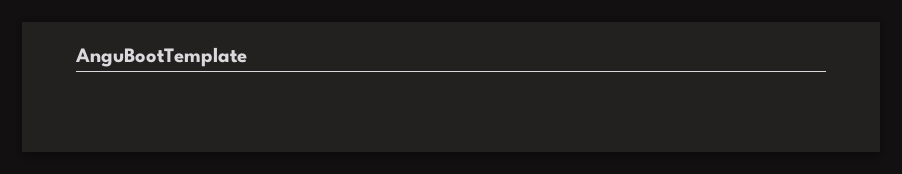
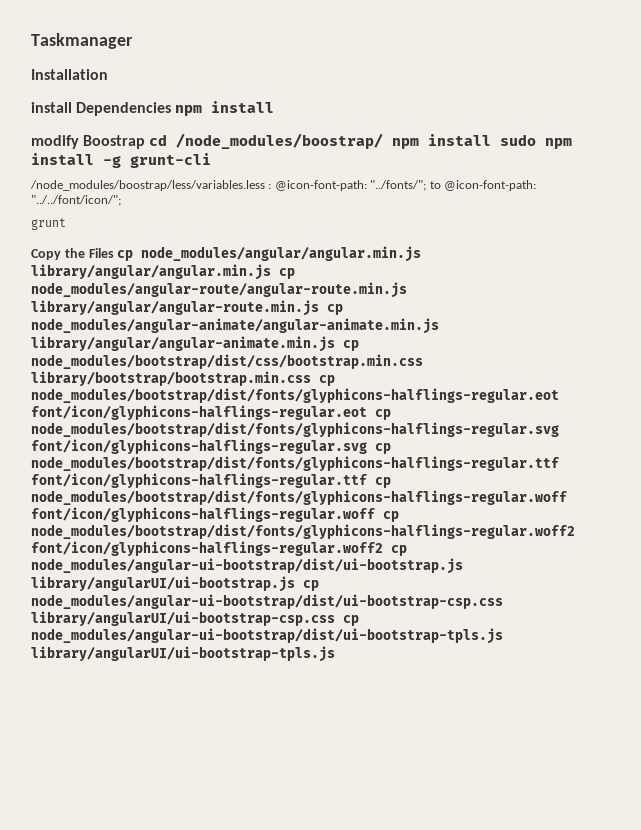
- AnguBootTemplate
+ Taskmanager
+ Installation
+ install Dependencies npm install
+ modify Boostrap cd /node_modules/boostrap/ npm install sudo npm install -g grunt-cli
+ /node_modules/boostrap/less/variables.less : @icon-font-path: "../fonts/"; to @icon-font-path: "../../font/icon/";
+ grunt
+ Copy the Files cp node_modules/angular/angular.min.js library/angular/angular.min.js cp node_modules/angular-route/angular-route.min.js library/angular/angular-route.min.js cp node_modules/angular-animate/angular-animate.min.js library/angular/angular-animate.min.js cp node_modules/bootstrap/dist/css/bootstrap.min.css library/bootstrap/bootstrap.min.css cp node_modules/bootstrap/dist/fonts/glyphicons-halflings-regular.eot font/icon/glyphicons-halflings-regular.eot cp node_modules/bootstrap/dist/fonts/glyphicons-halflings-regular.svg font/icon/glyphicons-halflings-regular.svg cp node_modules/bootstrap/dist/fonts/glyphicons-halflings-regular.ttf font/icon/glyphicons-halflings-regular.ttf cp node_modules/bootstrap/dist/fonts/glyphicons-halflings-regular.woff font/icon/glyphicons-halflings-regular.woff cp node_modules/bootstrap/dist/fonts/glyphicons-halflings-regular.woff2 font/icon/glyphicons-halflings-regular.woff2 cp node_modules/angular-ui-bootstrap/dist/ui-bootstrap.js library/angularUI/ui-bootstrap.js cp node_modules/angular-ui-bootstrap/dist/ui-bootstrap-csp.css library/angularUI/ui-bootstrap-csp.css cp node_modules/angular-ui-bootstrap/dist/ui-bootstrap-tpls.js library/angularUI/ui-bootstrap-tpls.js

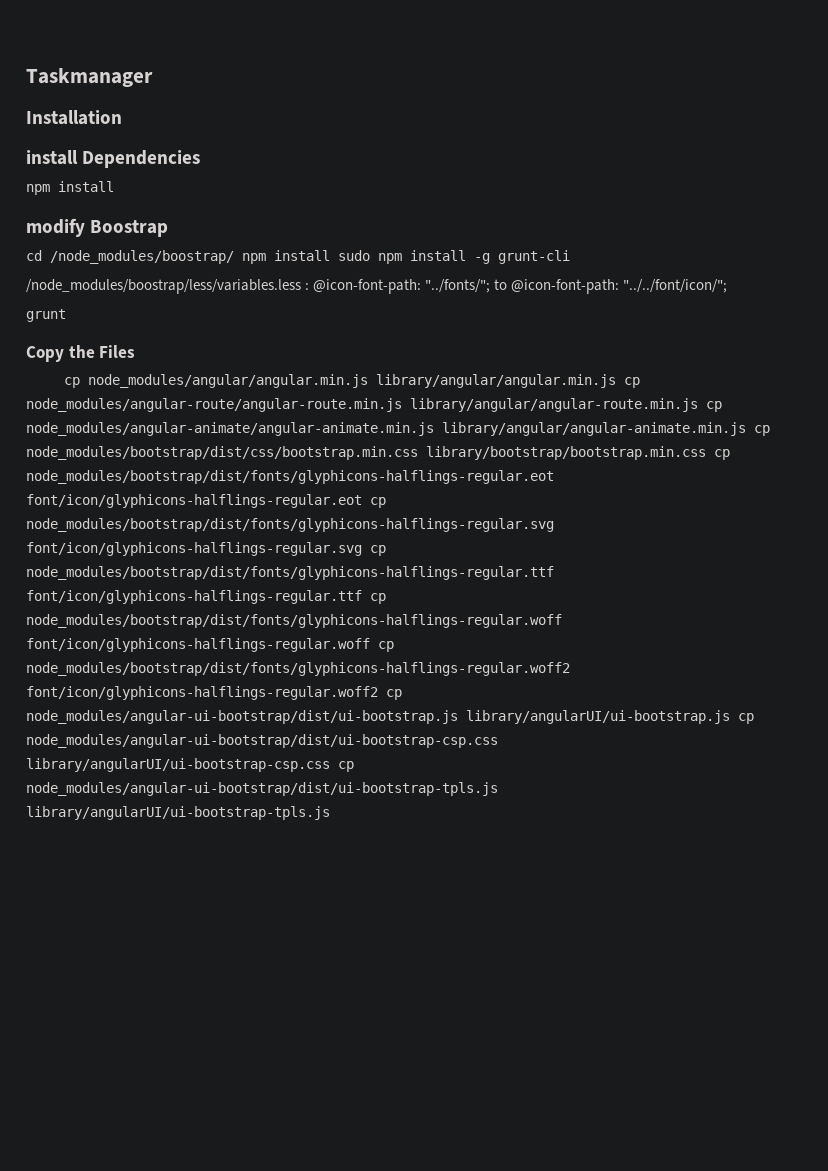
- install Dependencies npm install
+ install Dependencies
+ npm install
- modify Boostrap cd /node_modules/boostrap/ npm install sudo npm install -g grunt-cli
+ modify Boostrap
+ cd /node_modules/boostrap/ npm install sudo npm install -g grunt-cli
- Copy the Files cp node_modules/angular/angular.min.js library/angular/angular.min.js cp node_modules/angular-route/angular-route.min.js library/angular/angular-route.min.js cp node_modules/angular-animate/angular-animate.min.js library/angular/angular-animate.min.js cp node_modules/bootstrap/dist/css/bootstrap.min.css library/bootstrap/bootstrap.min.css cp node_modules/bootstrap/dist/fonts/glyphicons-halflings-regular.eot font/icon/glyphicons-halflings-regular.eot cp node_modules/bootstrap/dist/fonts/glyphicons-halflings-regular.svg font/icon/glyphicons-halflings-regular.svg cp node_modules/bootstrap/dist/fonts/glyphicons-halflings-regular.ttf font/icon/glyphicons-halflings-regular.ttf cp node_modules/bootstrap/dist/fonts/glyphicons-halflings-regular.woff font/icon/glyphicons-halflings-regular.woff cp node_modules/bootstrap/dist/fonts/glyphicons-halflings-regular.woff2 font/icon/glyphicons-halflings-regular.woff2 cp node_modules/angular-ui-bootstrap/dist/ui-bootstrap.js library/angularUI/ui-bootstrap.js cp node_modules/angular-ui-bootstrap/dist/ui-bootstrap-csp.css library/angularUI/ui-bootstrap-csp.css cp node_modules/angular-ui-bootstrap/dist/ui-bootstrap-tpls.js library/angularUI/ui-bootstrap-tpls.js
+ Copy the Files
+ cp node_modules/angular/angular.min.js library/angular/angular.min.js cp node_modules/angular-route/angular-route.min.js library/angular/angular-route.min.js cp node_modules/angular-animate/angular-animate.min.js library/angular/angular-animate.min.js cp node_modules/bootstrap/dist/css/bootstrap.min.css library/bootstrap/bootstrap.min.css cp node_modules/bootstrap/dist/fonts/glyphicons-halflings-regular.eot font/icon/glyphicons-halflings-regular.eot cp node_modules/bootstrap/dist/fonts/glyphicons-halflings-regular.svg font/icon/glyphicons-halflings-regular.svg cp node_modules/bootstrap/dist/fonts/glyphicons-halflings-regular.ttf font/icon/glyphicons-halflings-regular.ttf cp node_modules/bootstrap/dist/fonts/glyphicons-halflings-regular.woff font/icon/glyphicons-halflings-regular.woff cp node_modules/bootstrap/dist/fonts/glyphicons-halflings-regular.woff2 font/icon/glyphicons-halflings-regular.woff2 cp node_modules/angular-ui-bootstrap/dist/ui-bootstrap.js library/angularUI/ui-bootstrap.js cp node_modules/angular-ui-bootstrap/dist/ui-bootstrap-csp.css library/angularUI/ui-bootstrap-csp.css cp node_modules/angular-ui-bootstrap/dist/ui-bootstrap-tpls.js library/angularUI/ui-bootstrap-tpls.js

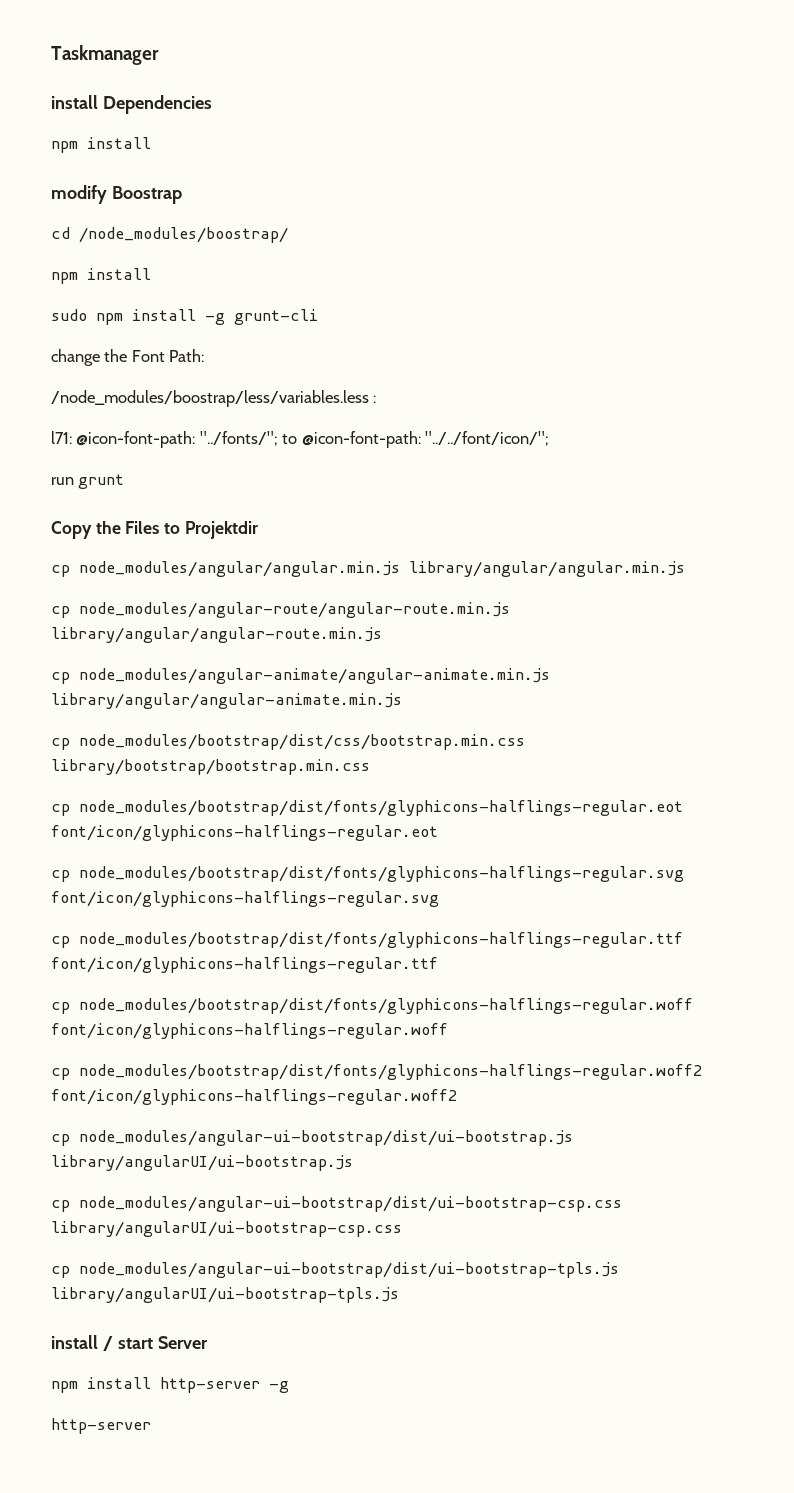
- Installation
- cd /node_modules/boostrap/ npm install sudo npm install -g grunt-cli
+ cd /node_modules/boostrap/
+ npm install
+ sudo npm install -g grunt-cli
+ change the Font Path:
- /node_modules/boostrap/less/variables.less : @icon-font-path: "../fonts/"; to @icon-font-path: "../../font/icon/";
+ /node_modules/boostrap/less/variables.less :
+ l71: @icon-font-path: "../fonts/"; to @icon-font-path: "../../font/icon/";
- grunt
+ run grunt
- Copy the Files
+ Copy the Files to Projektdir
- cp node_modules/angular/angular.min.js library/angular/angular.min.js cp node_modules/angular-route/angular-route.min.js library/angular/angular-route.min.js cp node_modules/angular-animate/angular-animate.min.js library/angular/angular-animate.min.js cp node_modules/bootstrap/dist/css/bootstrap.min.css library/bootstrap/bootstrap.min.css cp node_modules/bootstrap/dist/fonts/glyphicons-halflings-regular.eot font/icon/glyphicons-halflings-regular.eot cp node_modules/bootstrap/dist/fonts/glyphicons-halflings-regular.svg font/icon/glyphicons-halflings-regular.svg cp node_modules/bootstrap/dist/fonts/glyphicons-halflings-regular.ttf font/icon/glyphicons-halflings-regular.ttf cp node_modules/bootstrap/dist/fonts/glyphicons-halflings-regular.woff font/icon/glyphicons-halflings-regular.woff cp node_modules/bootstrap/dist/fonts/glyphicons-halflings-regular.woff2 font/icon/glyphicons-halflings-regular.woff2 cp node_modules/angular-ui-bootstrap/dist/ui-bootstrap.js library/angularUI/ui-bootstrap.js cp node_modules/angular-ui-bootstrap/dist/ui-bootstrap-csp.css library/angularUI/ui-bootstrap-csp.css cp node_modules/angular-ui-bootstrap/dist/ui-bootstrap-tpls.js library/angularUI/ui-bootstrap-tpls.js
+ cp node_modules/angular/angular.min.js library/angular/angular.min.js
+ cp node_modules/angular-route/angular-route.min.js library/angular/angular-route.min.js
+ cp node_modules/angular-animate/angular-animate.min.js library/angular/angular-animate.min.js
+ cp node_modules/bootstrap/dist/css/bootstrap.min.css library/bootstrap/bootstrap.min.css
+ cp node_modules/bootstrap/dist/fonts/glyphicons-halflings-regular.eot font/icon/glyphicons-halflings-regular.eot
+ cp node_modules/bootstrap/dist/fonts/glyphicons-halflings-regular.svg font/icon/glyphicons-halflings-regular.svg
+ cp node_modules/bootstrap/dist/fonts/glyphicons-halflings-regular.ttf font/icon/glyphicons-halflings-regular.ttf
+ cp node_modules/bootstrap/dist/fonts/glyphicons-halflings-regular.woff font/icon/glyphicons-halflings-regular.woff
+ cp node_modules/bootstrap/dist/fonts/glyphicons-halflings-regular.woff2 font/icon/glyphicons-halflings-regular.woff2
+ cp node_modules/angular-ui-bootstrap/dist/ui-bootstrap.js library/angularUI/ui-bootstrap.js
+ cp node_modules/angular-ui-bootstrap/dist/ui-bootstrap-csp.css library/angularUI/ui-bootstrap-csp.css
+ cp node_modules/angular-ui-bootstrap/dist/ui-bootstrap-tpls.js library/angularUI/ui-bootstrap-tpls.js
+ install / start Server
+ npm install http-server -g
+ http-server

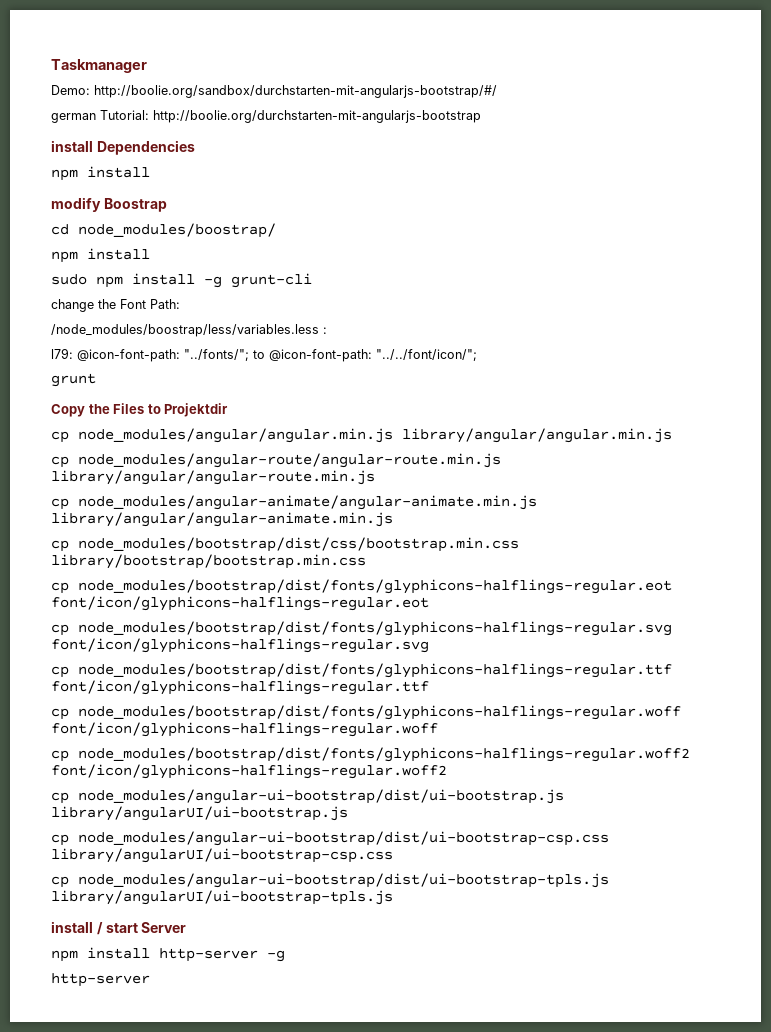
+ Demo: http://boolie.org/sandbox/durchstarten-mit-angularjs-bootstrap/#/
+ german Tutorial: http://boolie.org/durchstarten-mit-angularjs-bootstrap
- cd /node_modules/boostrap/
+ cd node_modules/boostrap/
- l71: @icon-font-path: "../fonts/"; to @icon-font-path: "../../font/icon/";
+ l79: @icon-font-path: "../fonts/"; to @icon-font-path: "../../font/icon/";
- run grunt
+ grunt

